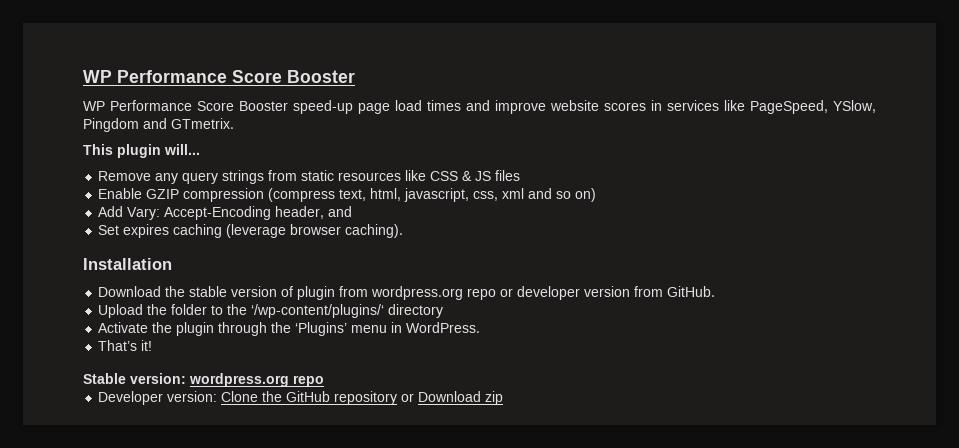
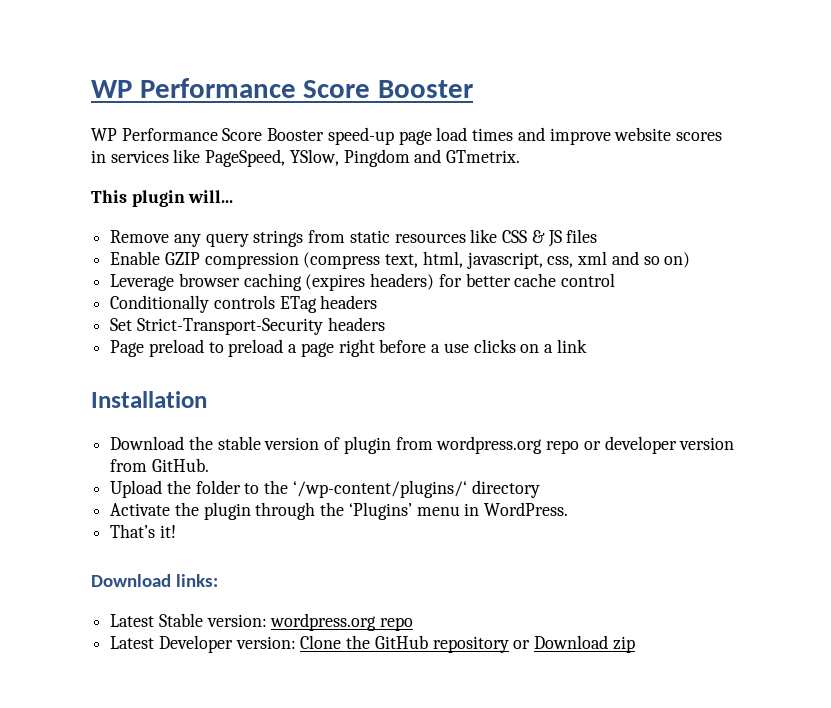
- Add Vary: Accept-Encoding header, and
- Set expires caching (leverage browser caching).
+ Leverage browser caching (expires headers) for better cache control
+ Conditionally controls ETag headers
+ Set Strict-Transport-Security headers
+ Page preload to preload a page right before a use clicks on a link
- Stable version: wordpress.org repo
+ Download links:
+ Latest Stable version: wordpress.org repo
- Developer version: Clone the GitHub repository or Download zip
+ Latest Developer version: Clone the GitHub repository or Download zip

